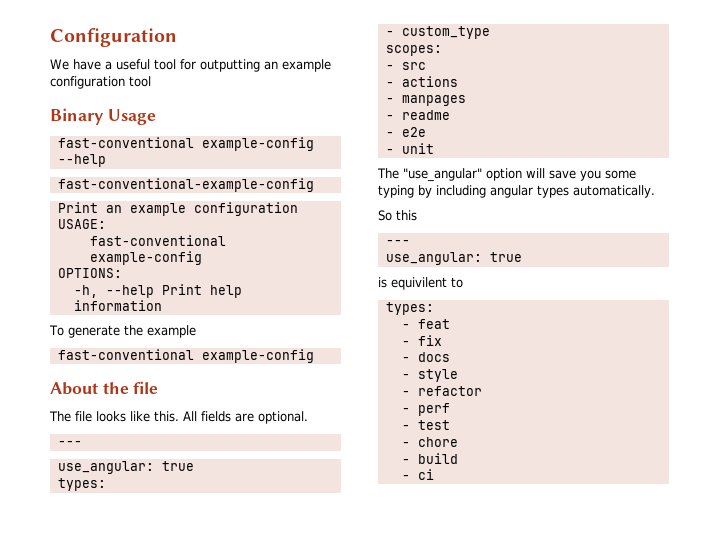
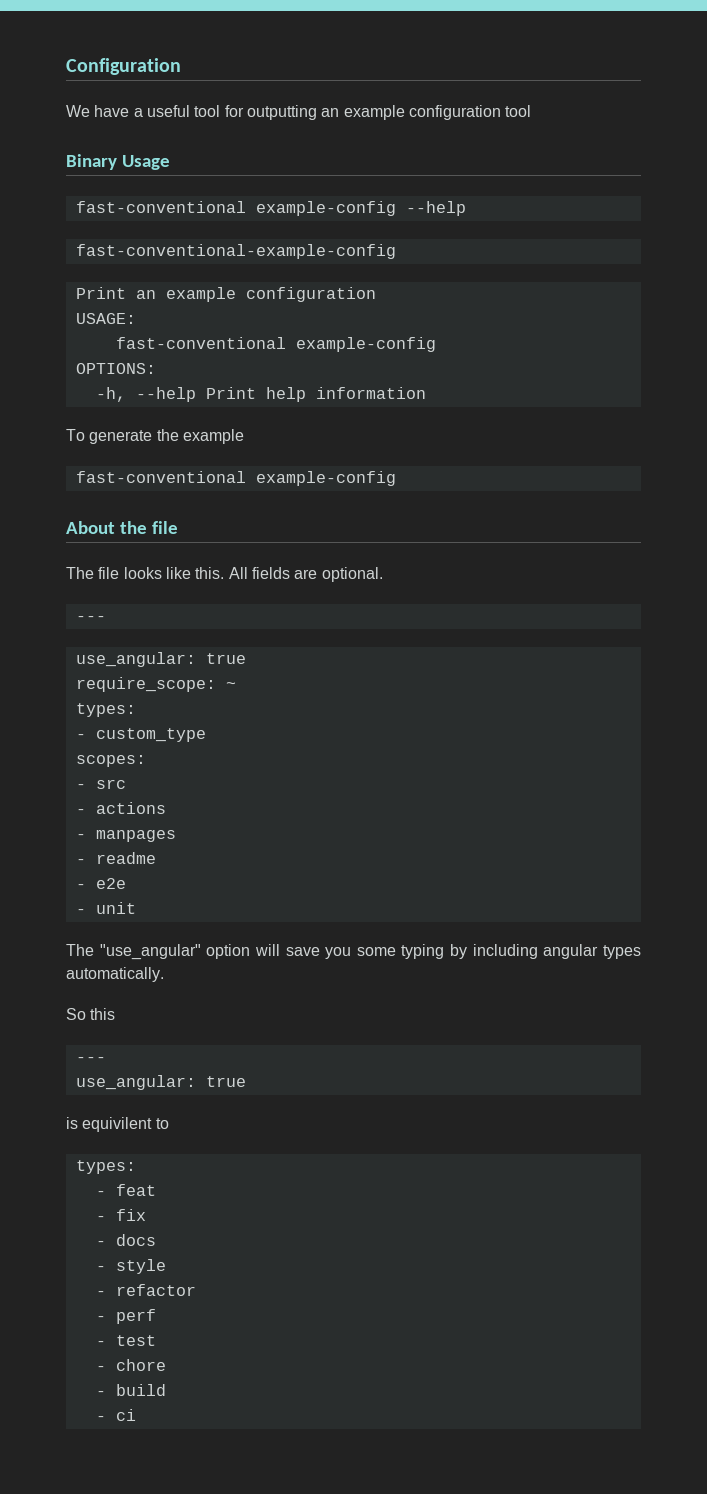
+ require_scope: ~

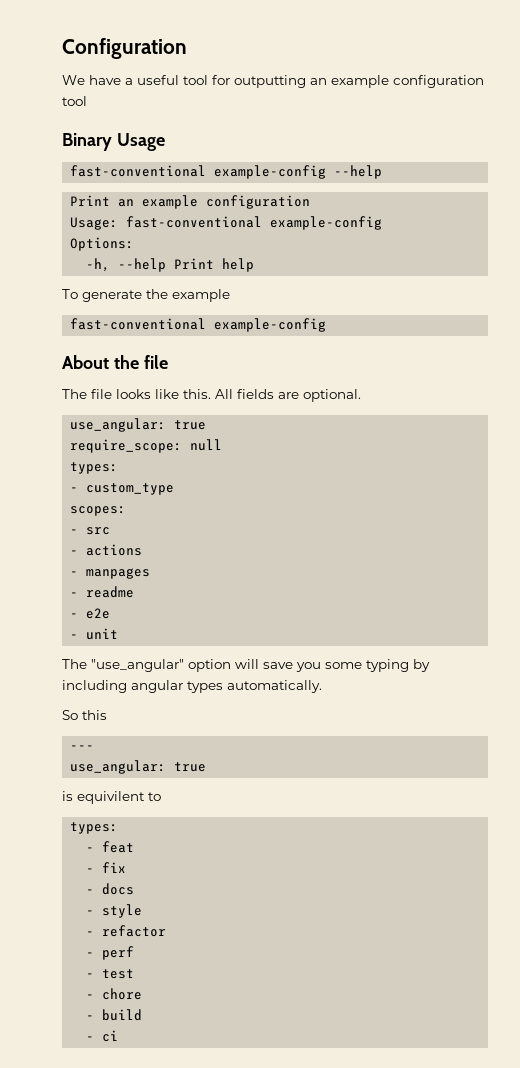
- fast-conventional-example-config
- USAGE:
- fast-conventional example-config
- OPTIONS:
+ Usage: fast-conventional example-config
+ Options:
- -h, --help Print help information
+ -h, --help Print help
  All fields are optional.
- ---
- require_scope: ~
+ require_scope: null

